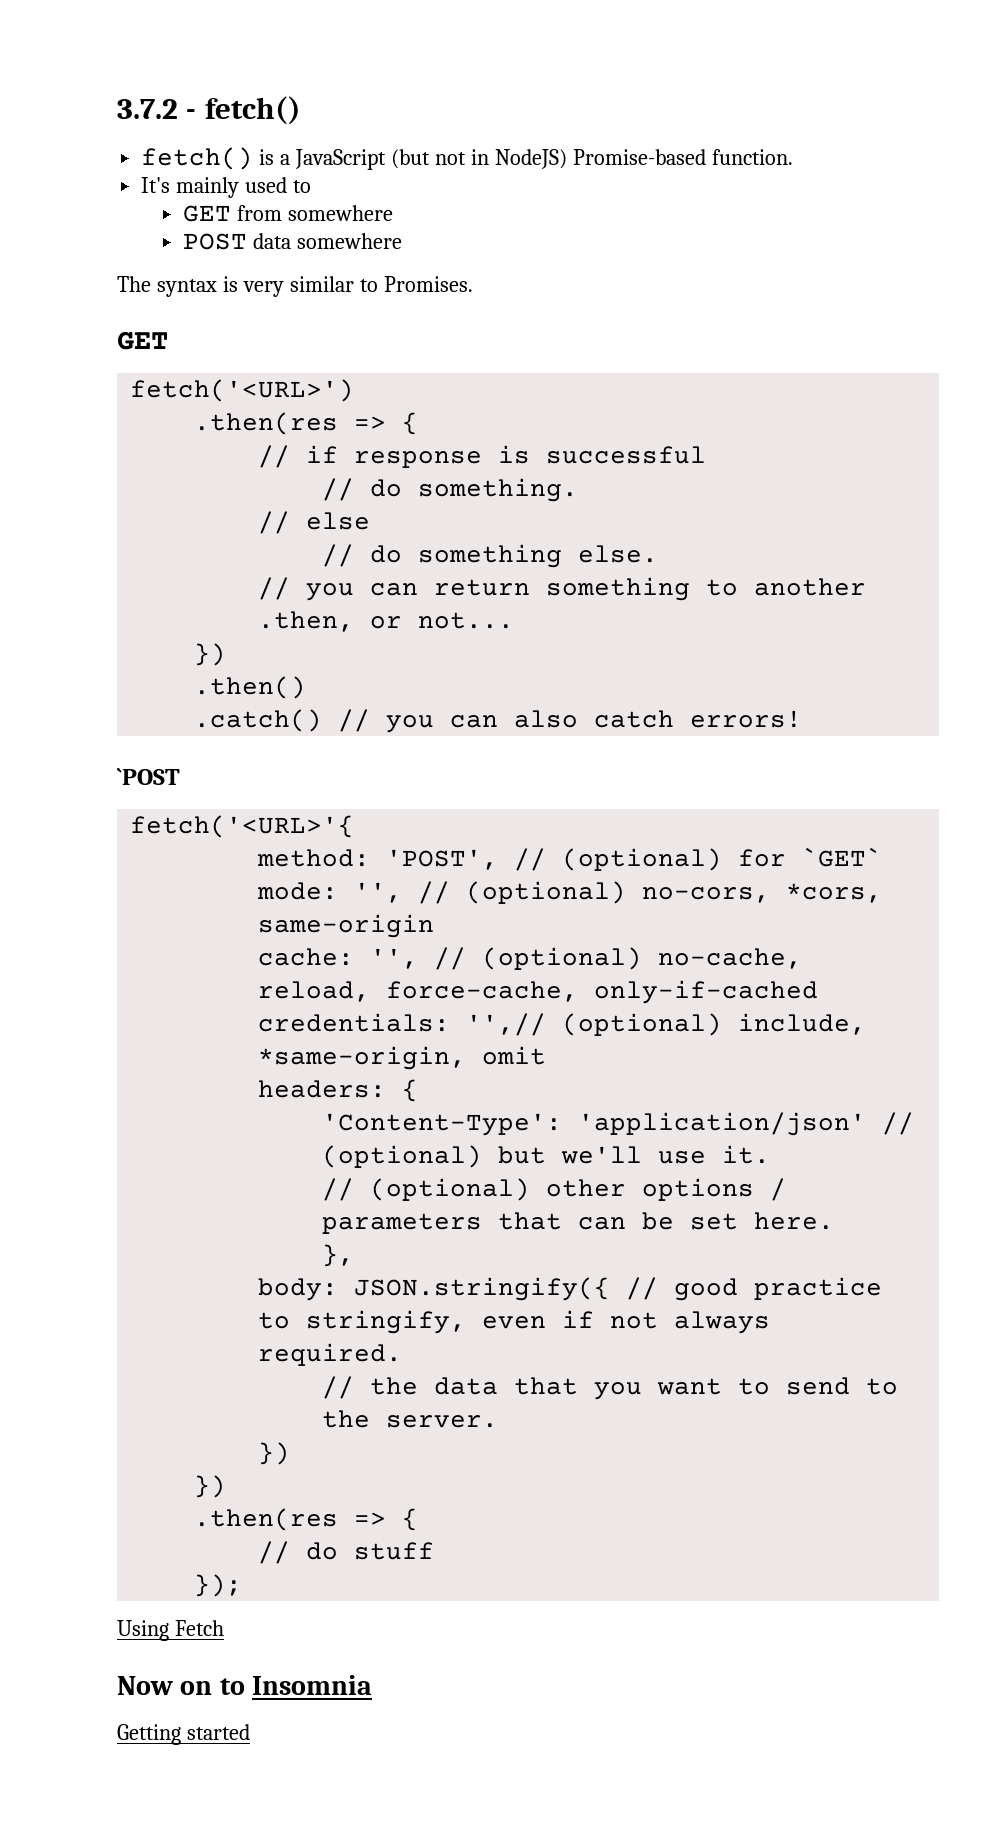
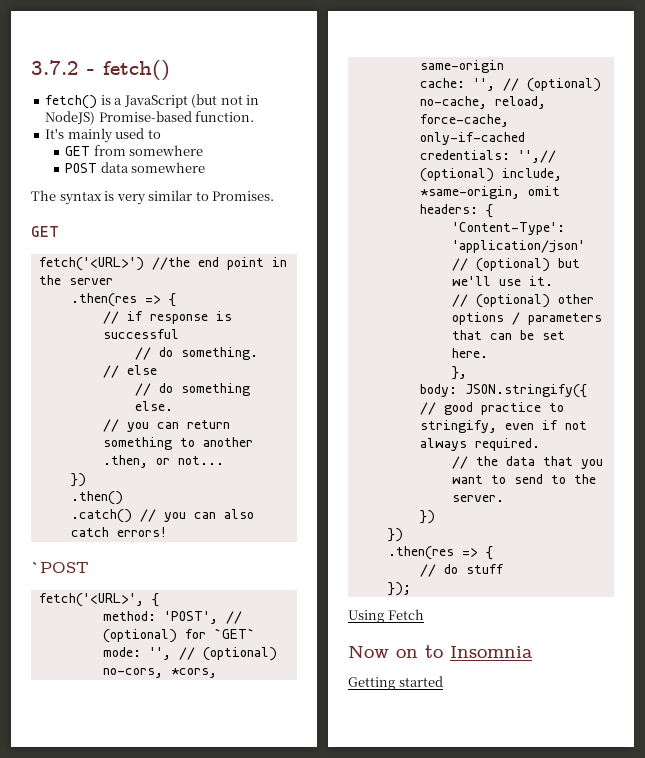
- fetch('<URL>')
+ fetch('<URL>') //the end point in the server
- fetch('<URL>'{
+ fetch('<URL>', {

